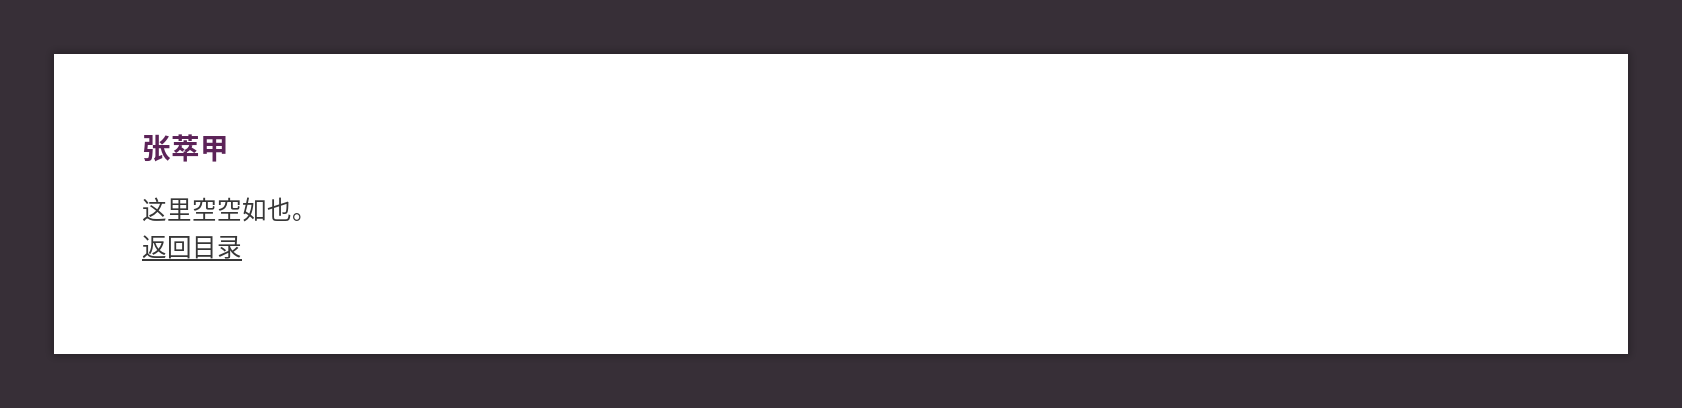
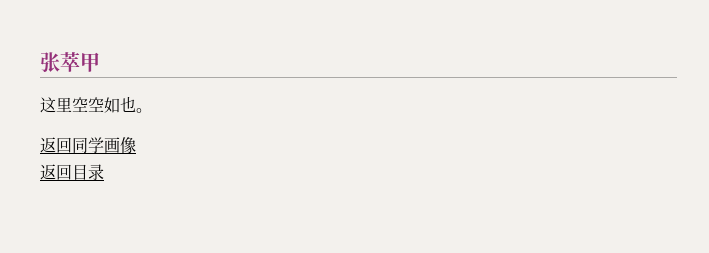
+ 返回同学画像

